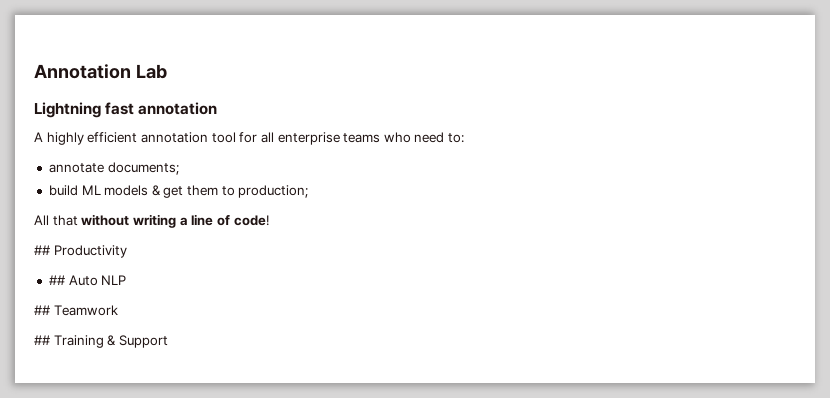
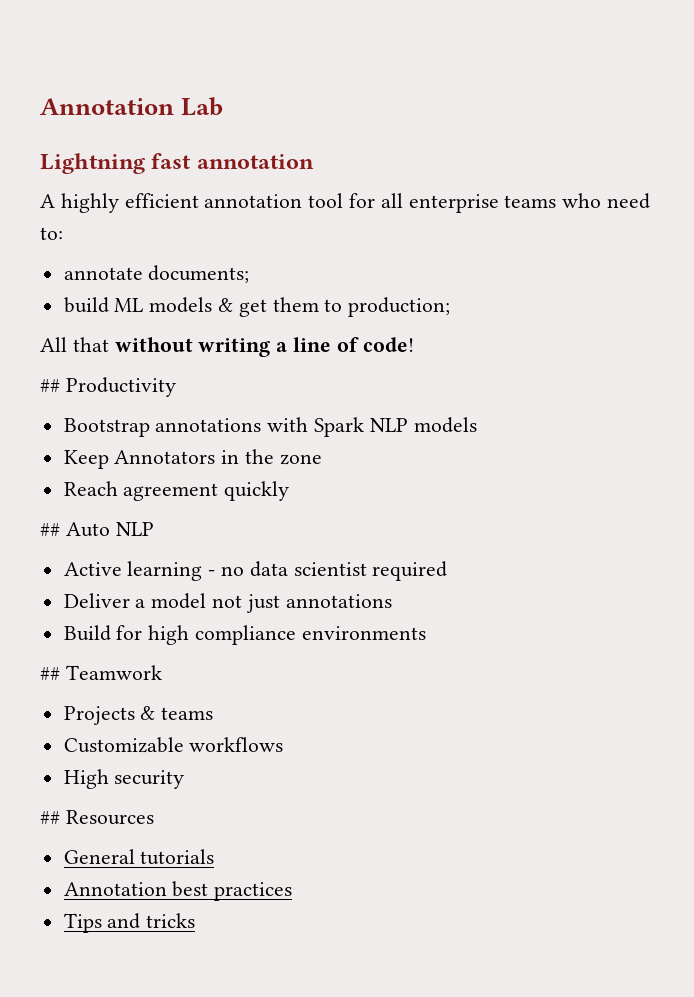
+ Bootstrap annotations with Spark NLP models
+ Keep Annotators in the zone
+ Reach agreement quickly
  ## Auto NLP
+ Active learning - no data scientist required
+ Deliver a model not just annotations
+ Build for high compliance environments
  ## Teamwork
- ## Training & Support
+ Projects & teams
+ Customizable workflows
+ High security
+ ## Resources
+ General tutorials
+ Annotation best practices
+ Tips and tricks

